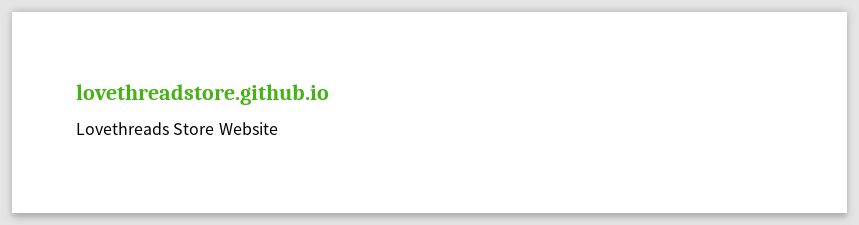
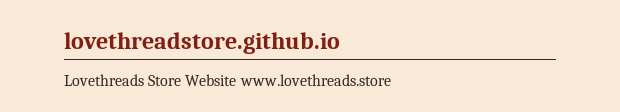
- Lovethreads Store Website
+ Lovethreads Store Website www.lovethreads.store

